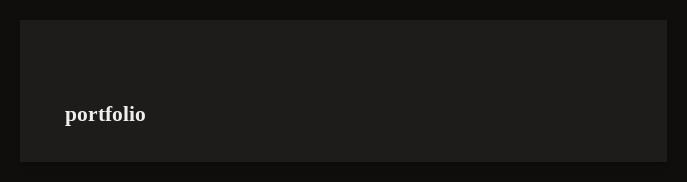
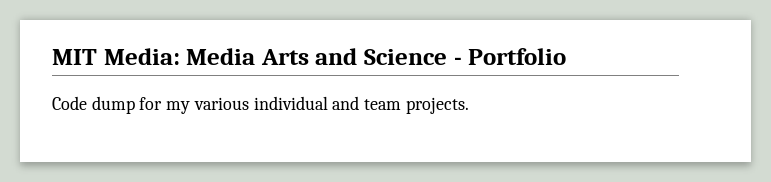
- portfolio
+ MIT Media: Media Arts and Science - Portfolio
+ Code dump for my various individual and team projects.

